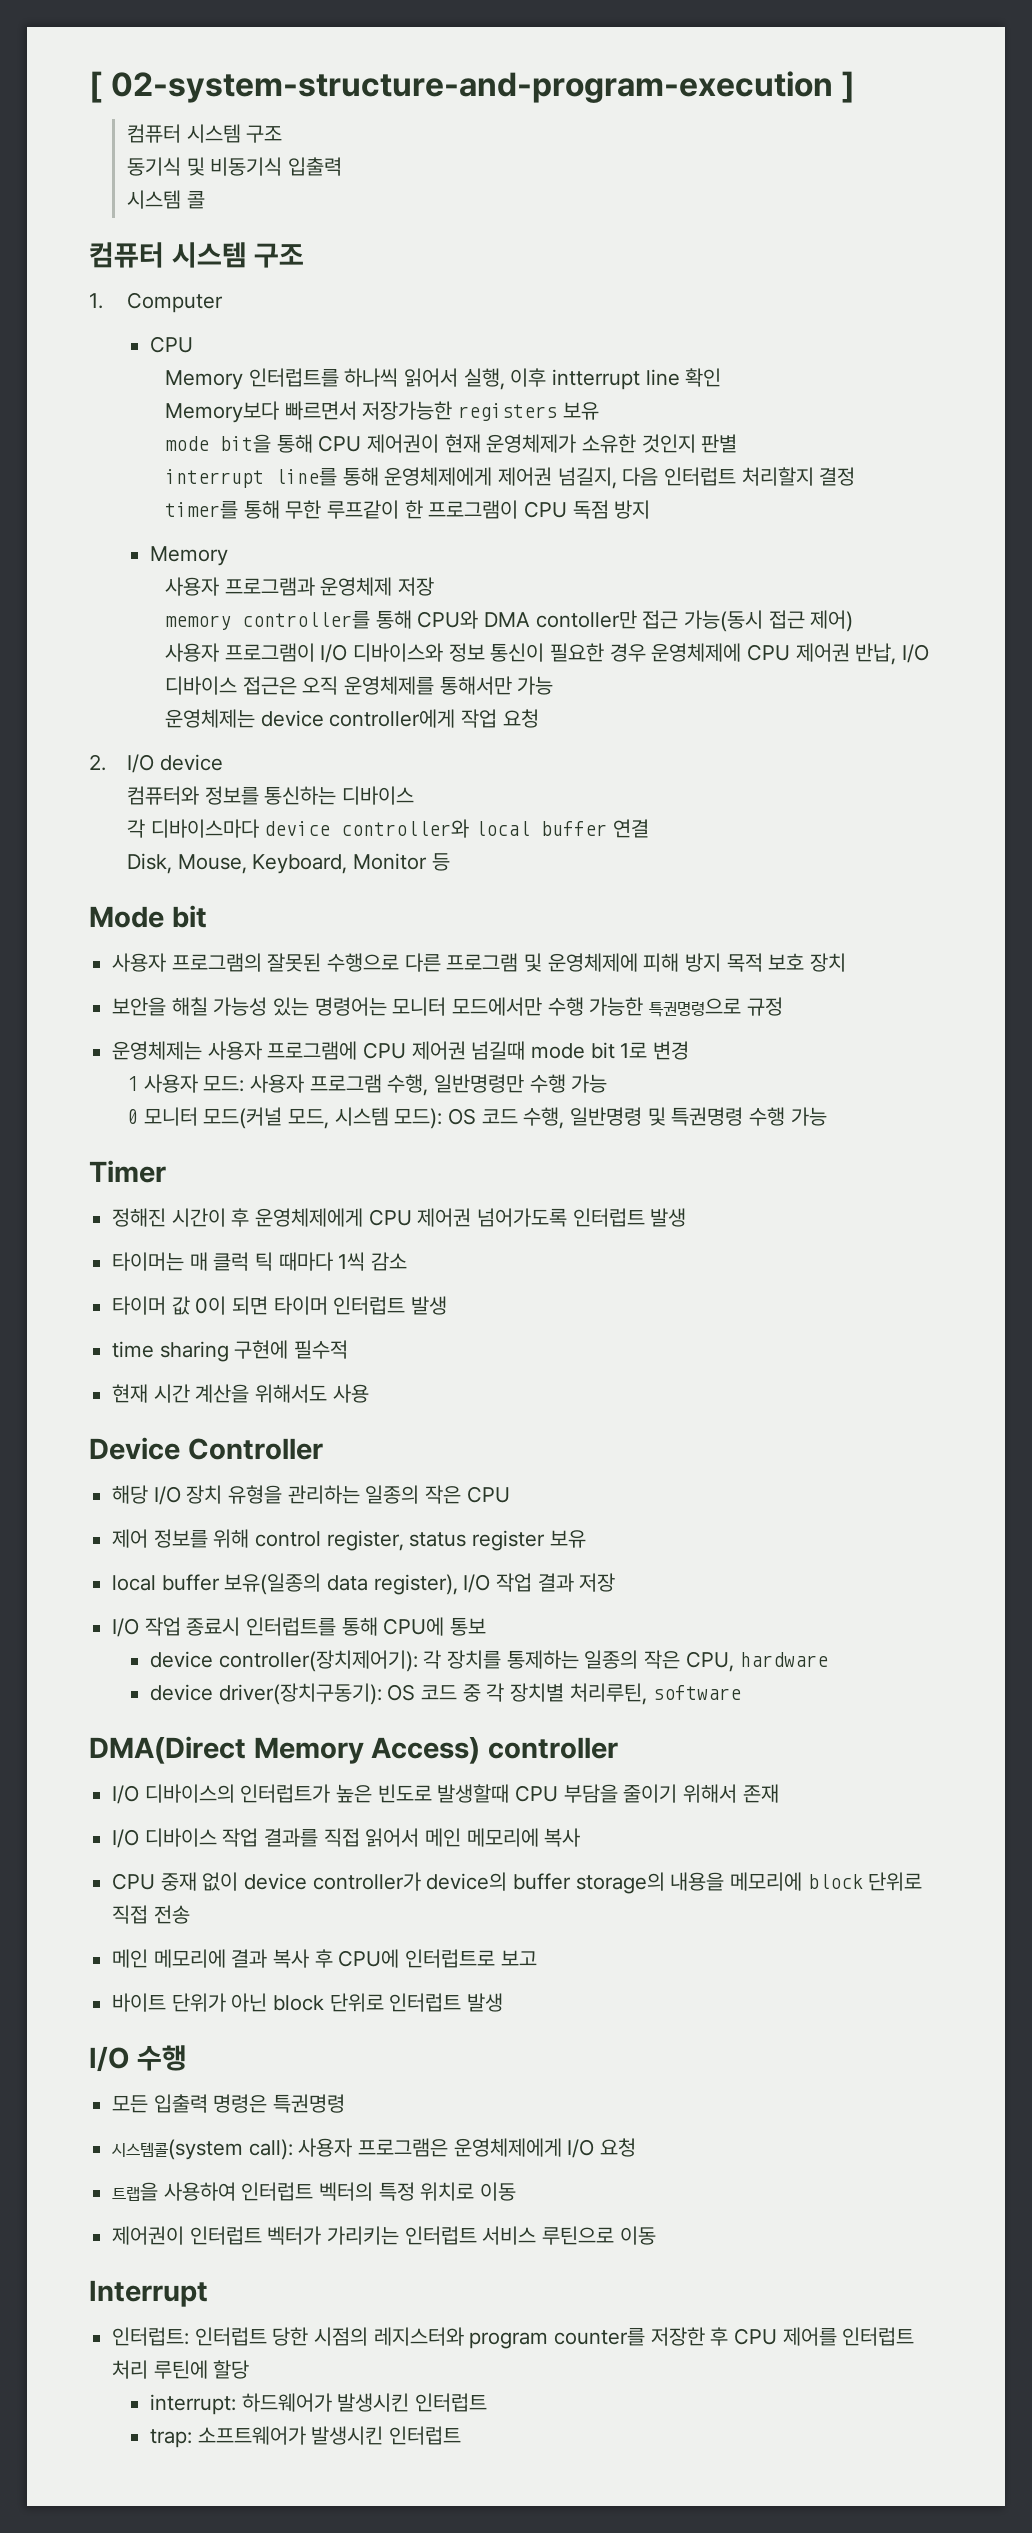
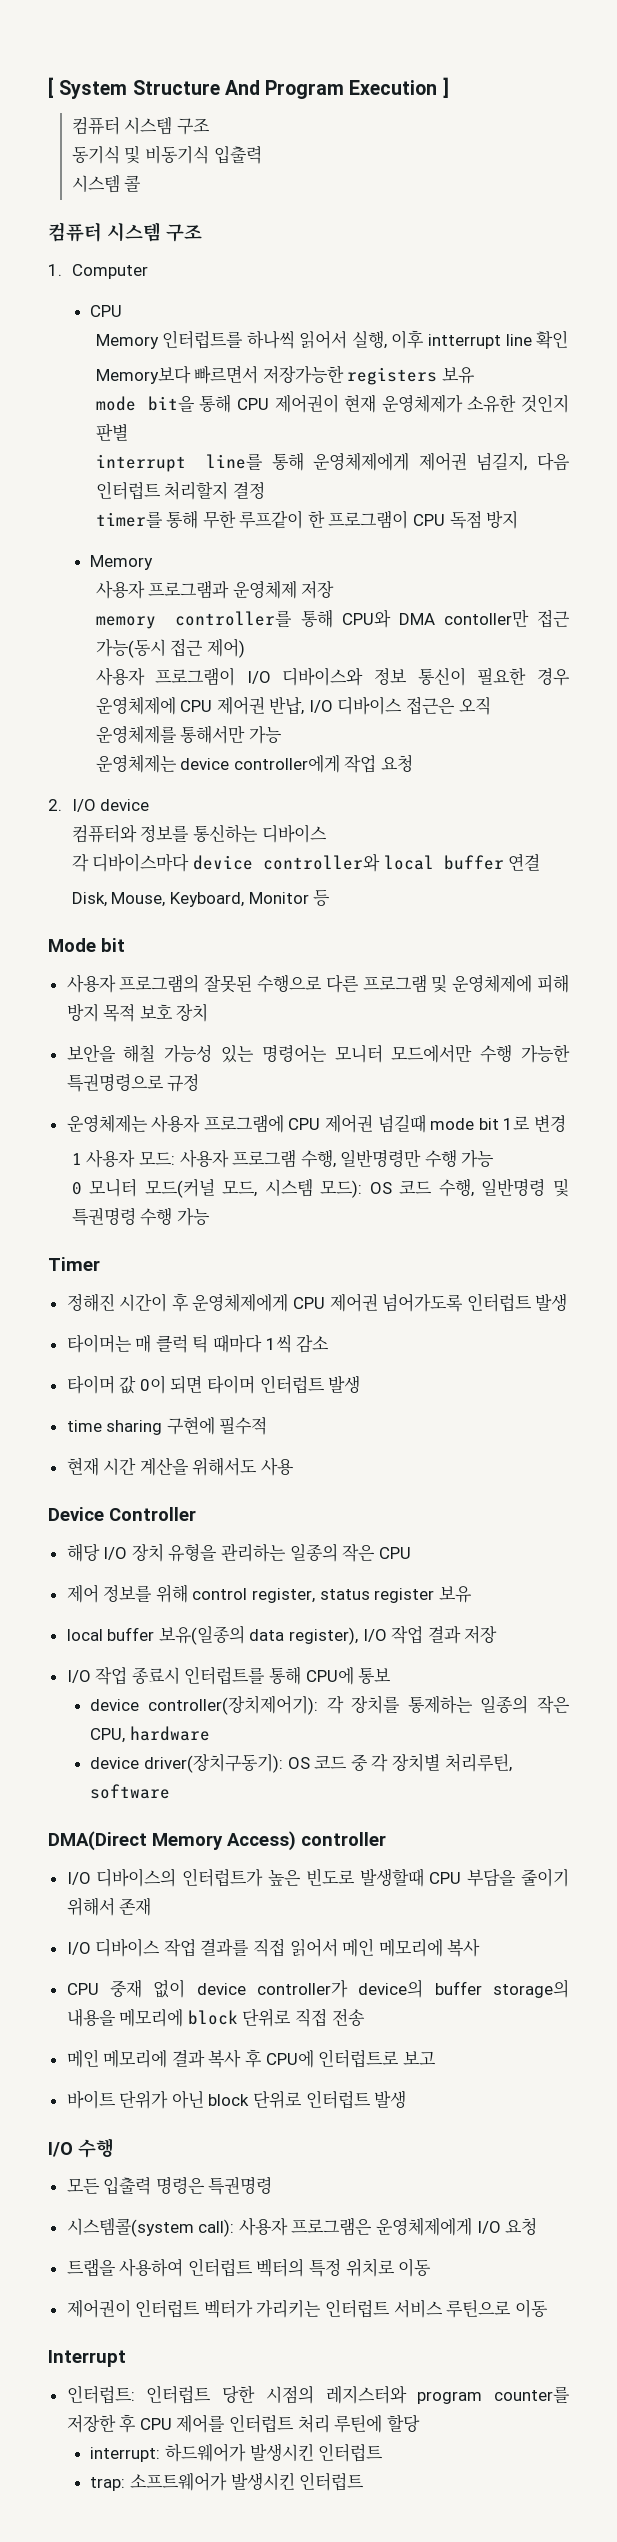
- [ 02-system-structure-and-program-execution ]
+ [ System Structure And Program Execution ]

